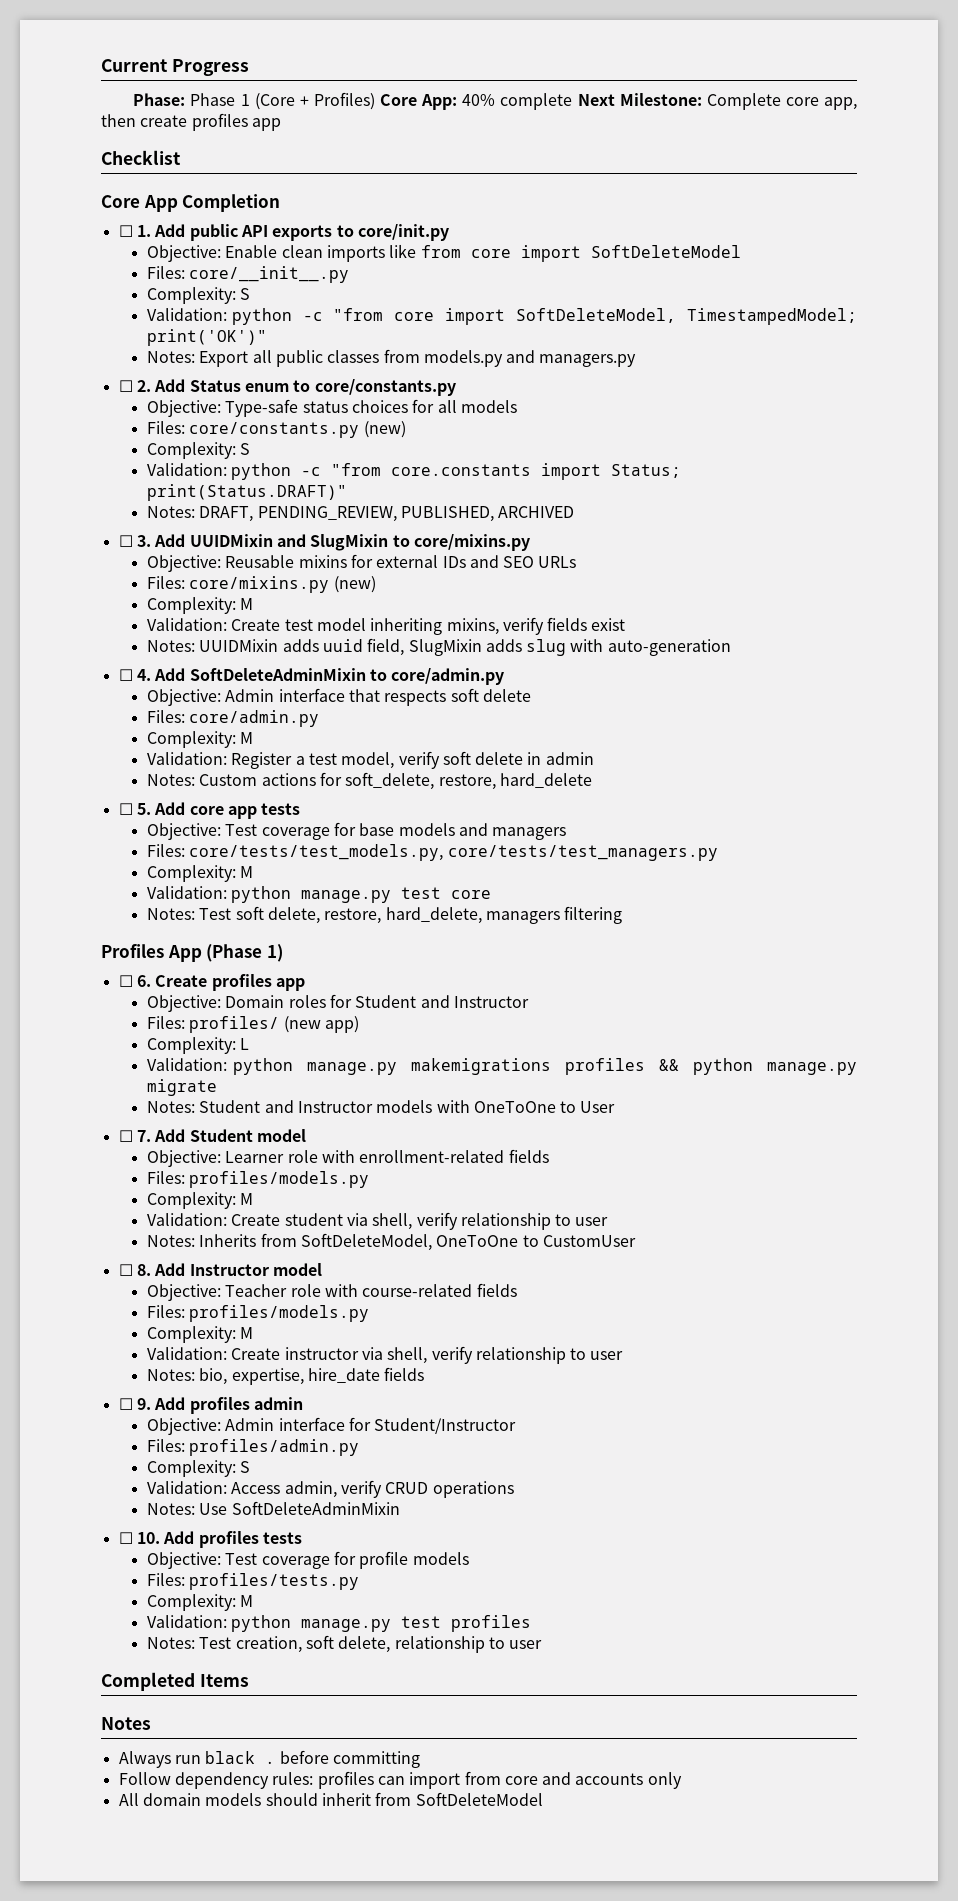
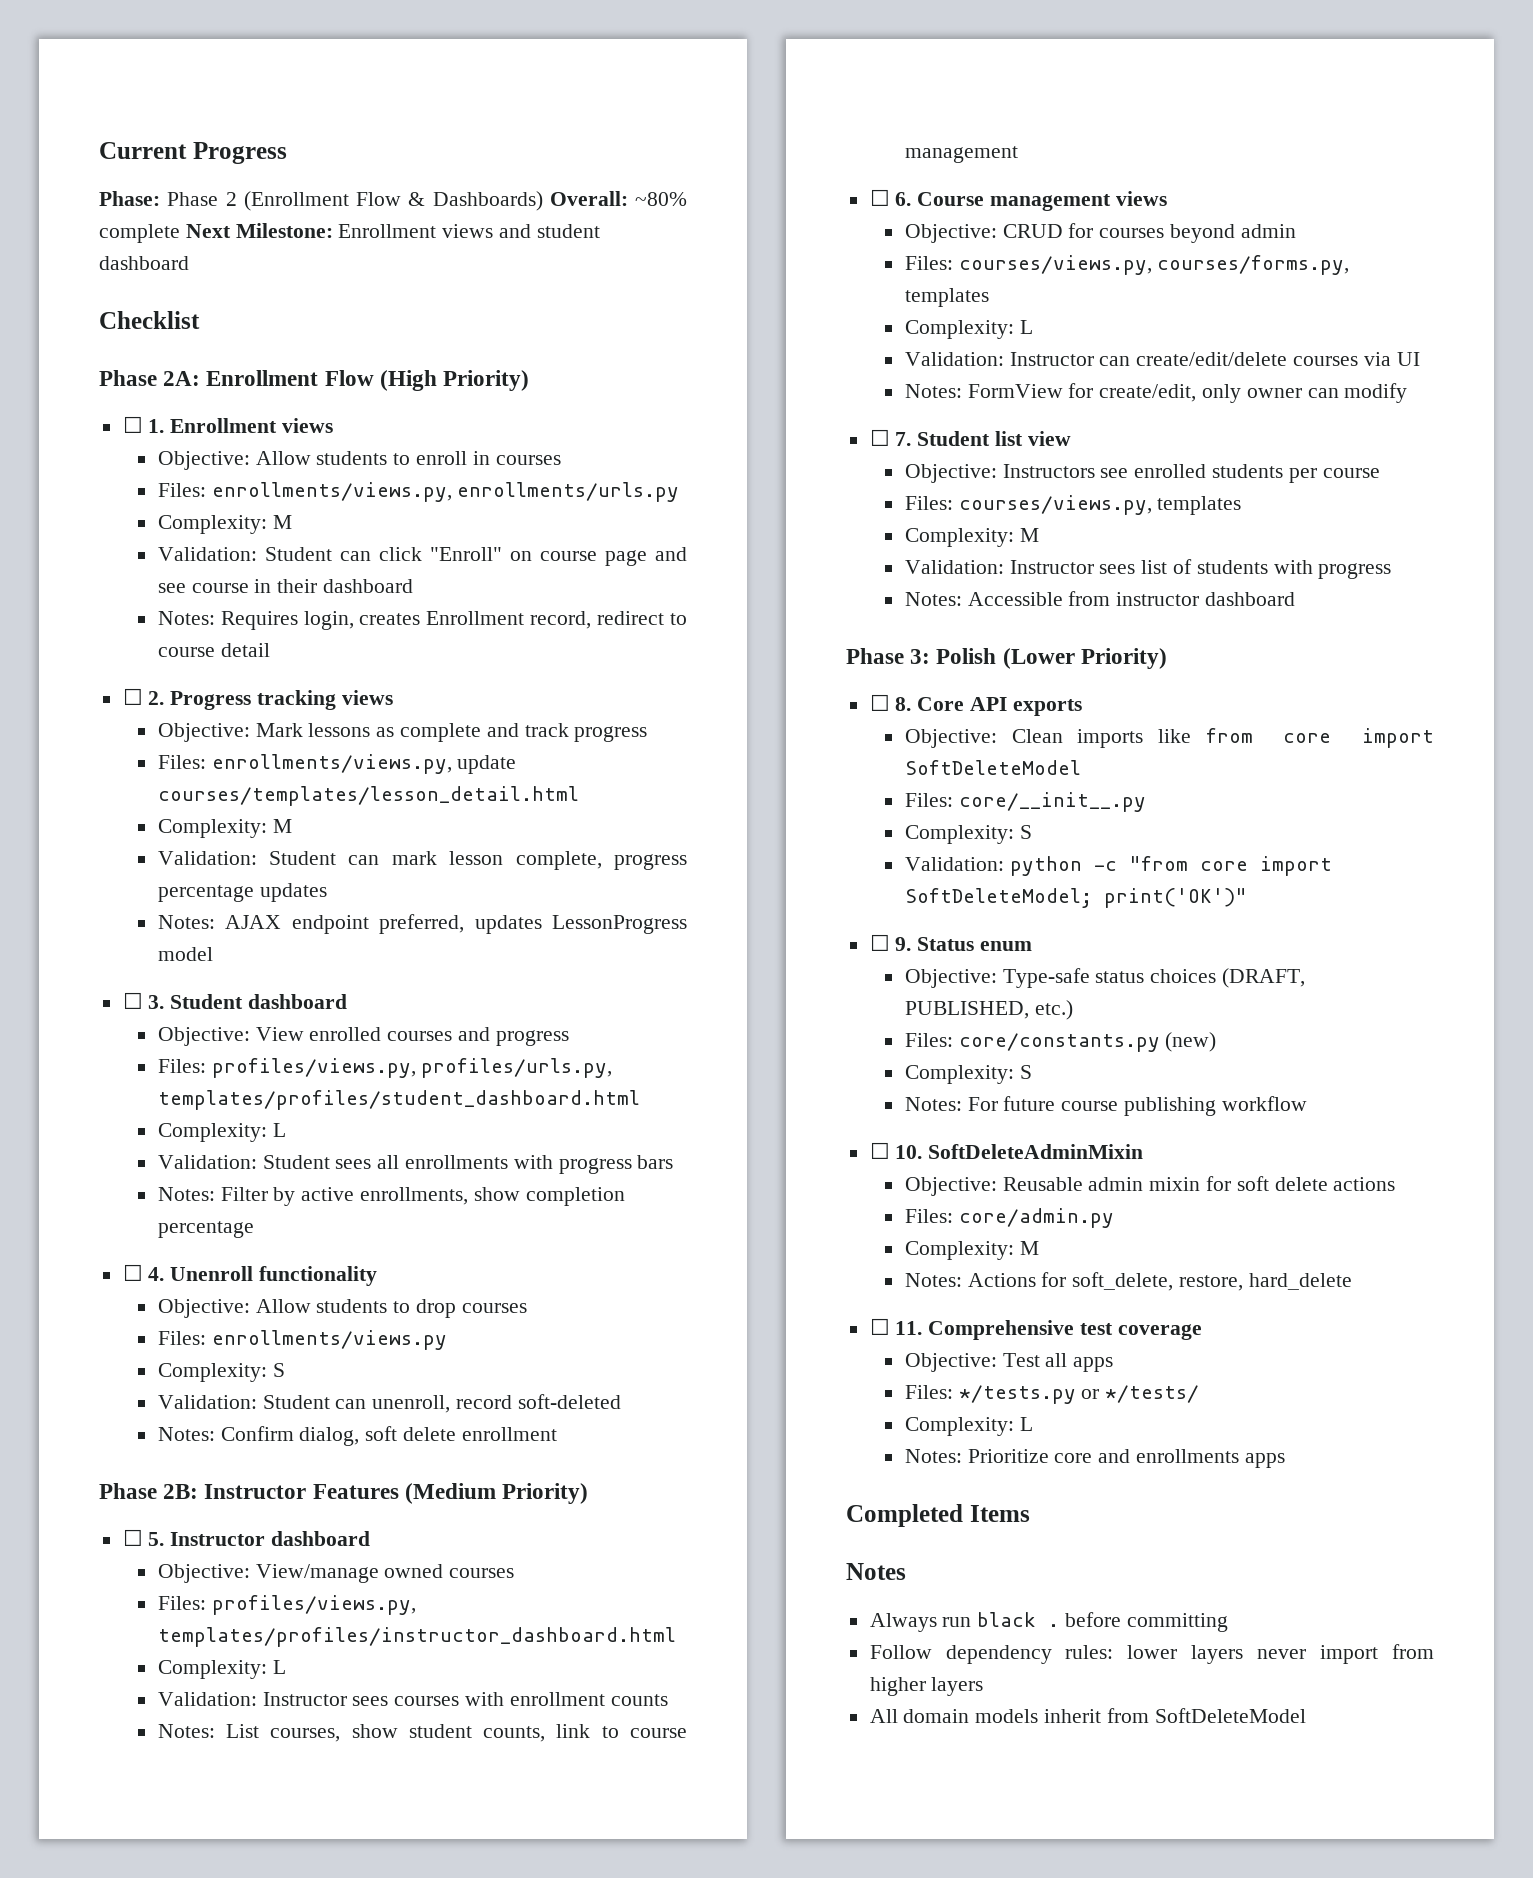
- Phase: Phase 1 (Core + Profiles) Core App: 40% complete Next Milestone: Complete core app, then create profiles app
+ Phase: Phase 2 (Enrollment Flow & Dashboards) Overall: ~80% complete Next Milestone: Enrollment views and student dashboard
  Checklist
- Core App Completion
- ☐ 1. Add public API exports to core/init.py
- Objective: Enable clean imports like from core import SoftDeleteModel
+ Phase 2A: Enrollment Flow (High Priority)
+ ☐ 1. Enrollment views
+ Objective: Allow students to enroll in courses
+ Files: enrollments/views.py, enrollments/urls.py
+ Complexity: M
+ Validation: Student can click "Enroll" on course page and see course in their dashboard
+ Notes: Requires login, creates Enrollment record, redirect to course detail
+ ☐ 2. Progress tracking views
+ Objective: Mark lessons as complete and track progress
+ Files: enrollments/views.py, update courses/templates/lesson_detail.html
+ Complexity: M
+ Validation: Student can mark lesson complete, progress percentage updates
+ Notes: AJAX endpoint preferred, updates LessonProgress model
+ ☐ 3. Student dashboard
+ Objective: View enrolled courses and progress
+ Files: profiles/views.py, profiles/urls.py, templates/profiles/student_dashboard.html
+ Complexity: L
+ Validation: Student sees all enrollments with progress bars
+ Notes: Filter by active enrollments, show completion percentage
+ ☐ 4. Unenroll functionality
+ Objective: Allow students to drop courses
+ Files: enrollments/views.py
+ Complexity: S
+ Validation: Student can unenroll, record soft-deleted
+ Notes: Confirm dialog, soft delete enrollment
+ Phase 2B: Instructor Features (Medium Priority)
+ ☐ 5. Instructor dashboard
+ Objective: View/manage owned courses
+ Files: profiles/views.py, templates/profiles/instructor_dashboard.html
+ Complexity: L
+ Validation: Instructor sees courses with enrollment counts
+ Notes: List courses, show student counts, link to course management
+ ☐ 6. Course management views
+ Objective: CRUD for courses beyond admin
+ Files: courses/views.py, courses/forms.py, templates
+ Complexity: L
+ Validation: Instructor can create/edit/delete courses via UI
+ Notes: FormView for create/edit, only owner can modify
+ ☐ 7. Student list view
+ Objective: Instructors see enrolled students per course
+ Files: courses/views.py, templates
+ Complexity: M
+ Validation: Instructor sees list of students with progress
+ Notes: Accessible from instructor dashboard
+ Phase 3: Polish (Lower Priority)
+ ☐ 8. Core API exports
+ Objective: Clean imports like from core import SoftDeleteModel
- Validation: python -c "from core import SoftDeleteModel, TimestampedModel; print('OK')"
+ Validation: python -c "from core import SoftDeleteModel; print('OK')"
- Notes: Export all public classes from models.py and managers.py
- ☐ 2. Add Status enum to core/constants.py
+ ☐ 9. Status enum
- Objective: Type-safe status choices for all models
+ Objective: Type-safe status choices (DRAFT, PUBLISHED, etc.)
- Validation: python -c "from core.constants import Status; print(Status.DRAFT)"
- Notes: DRAFT, PENDING_REVIEW, PUBLISHED, ARCHIVED
- ☐ 3. Add UUIDMixin and SlugMixin to core/mixins.py
- Objective: Reusable mixins for external IDs and SEO URLs
- Files: core/mixins.py (new)
- Complexity: M
- Validation: Create test model inheriting mixins, verify fields exist
- Notes: UUIDMixin adds uuid field, SlugMixin adds slug with auto-generation
- ☐ 4. Add SoftDeleteAdminMixin to core/admin.py
- Objective: Admin interface that respects soft delete
+ Notes: For future course publishing workflow
+ ☐ 10. SoftDeleteAdminMixin
+ Objective: Reusable admin mixin for soft delete actions
- Validation: Register a test model, verify soft delete in admin
- Notes: Custom actions for soft_delete, restore, hard_delete
+ Notes: Actions for soft_delete, restore, hard_delete
- ☐ 5. Add core app tests
- Objective: Test coverage for base models and managers
- Files: core/tests/test_models.py, core/tests/test_managers.py
- Complexity: M
- Validation: python manage.py test core
- Notes: Test soft delete, restore, hard_delete, managers filtering
- Profiles App (Phase 1)
- ☐ 6. Create profiles app
- Objective: Domain roles for Student and Instructor
- Files: profiles/ (new app)
+ ☐ 11. Comprehensive test coverage
+ Objective: Test all apps
+ Files: */tests.py or */tests/
  Complexity: L
- Validation: python manage.py makemigrations profiles && python manage.py migrate
- Notes: Student and Instructor models with OneToOne to User
- ☐ 7. Add Student model
- Objective: Learner role with enrollment-related fields
- Files: profiles/models.py
- Complexity: M
- Validation: Create student via shell, verify relationship to user
- Notes: Inherits from SoftDeleteModel, OneToOne to CustomUser
- ☐ 8. Add Instructor model
- Objective: Teacher role with course-related fields
- Files: profiles/models.py
- Complexity: M
- Validation: Create instructor via shell, verify relationship to user
- Notes: bio, expertise, hire_date fields
- ☐ 9. Add profiles admin
- Objective: Admin interface for Student/Instructor
- Files: profiles/admin.py
- Complexity: S
- Validation: Access admin, verify CRUD operations
- Notes: Use SoftDeleteAdminMixin
- ☐ 10. Add profiles tests
- Objective: Test coverage for profile models
- Files: profiles/tests.py
- Complexity: M
- Validation: python manage.py test profiles
- Notes: Test creation, soft delete, relationship to user
+ Notes: Prioritize core and enrollments apps
- Follow dependency rules: profiles can import from core and accounts only
+ Follow dependency rules: lower layers never import from higher layers
- All domain models should inherit from SoftDeleteModel
+ All domain models inherit from SoftDeleteModel

